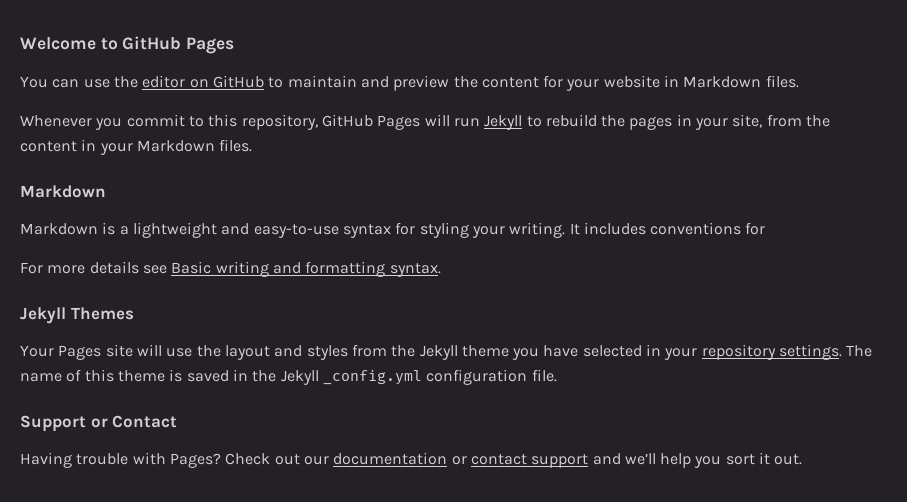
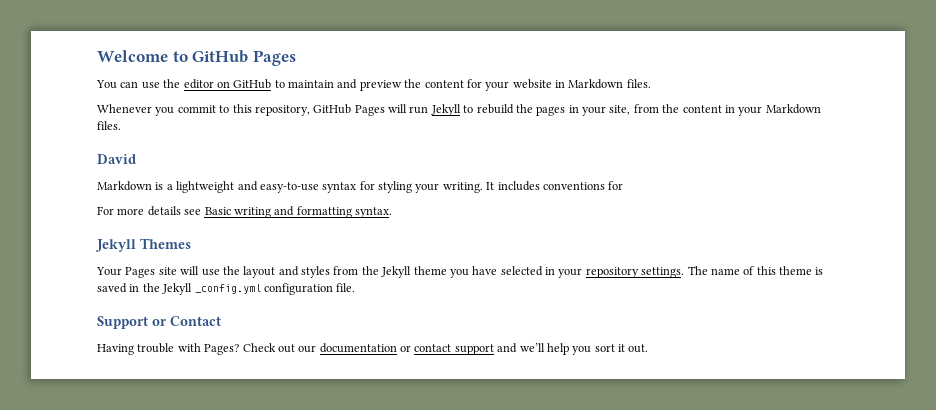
  Whenever you commit to this repository, GitHub Pages will run Jekyll to rebuild the pages in your site, from the content in your Markdown files.
- Markdown
+ David

